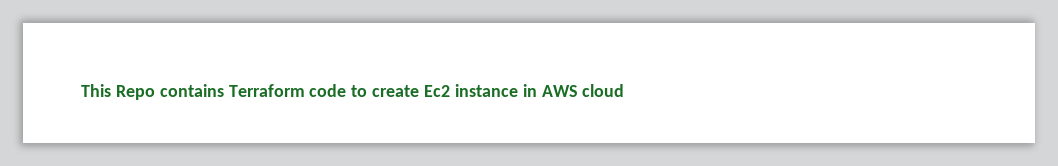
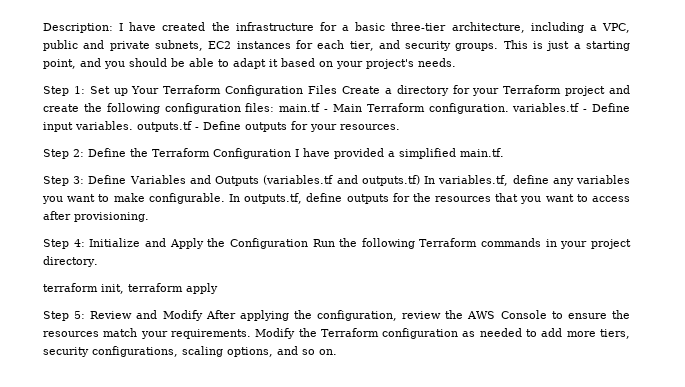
- This Repo contains Terraform code to create Ec2 instance in AWS cloud
+ Description: I have created the infrastructure for a basic three-tier architecture, including a VPC, public and private subnets, EC2 instances for each tier, and security groups. This is just a starting point, and you should be able to adapt it based on your project's needs.
+ Step 1: Set up Your Terraform Configuration Files Create a directory for your Terraform project and create the following configuration files: main.tf - Main Terraform configuration. variables.tf - Define input variables. outputs.tf - Define outputs for your resources.
+ Step 2: Define the Terraform Configuration I have provided a simplified main.tf.
+ Step 3: Define Variables and Outputs (variables.tf and outputs.tf) In variables.tf, define any variables you want to make configurable. In outputs.tf, define outputs for the resources that you want to access after provisioning.
+ Step 4: Initialize and Apply the Configuration Run the following Terraform commands in your project directory.
+ terraform init, terraform apply
+ Step 5: Review and Modify After applying the configuration, review the AWS Console to ensure the resources match your requirements. Modify the Terraform configuration as needed to add more tiers, security configurations, scaling options, and so on.

